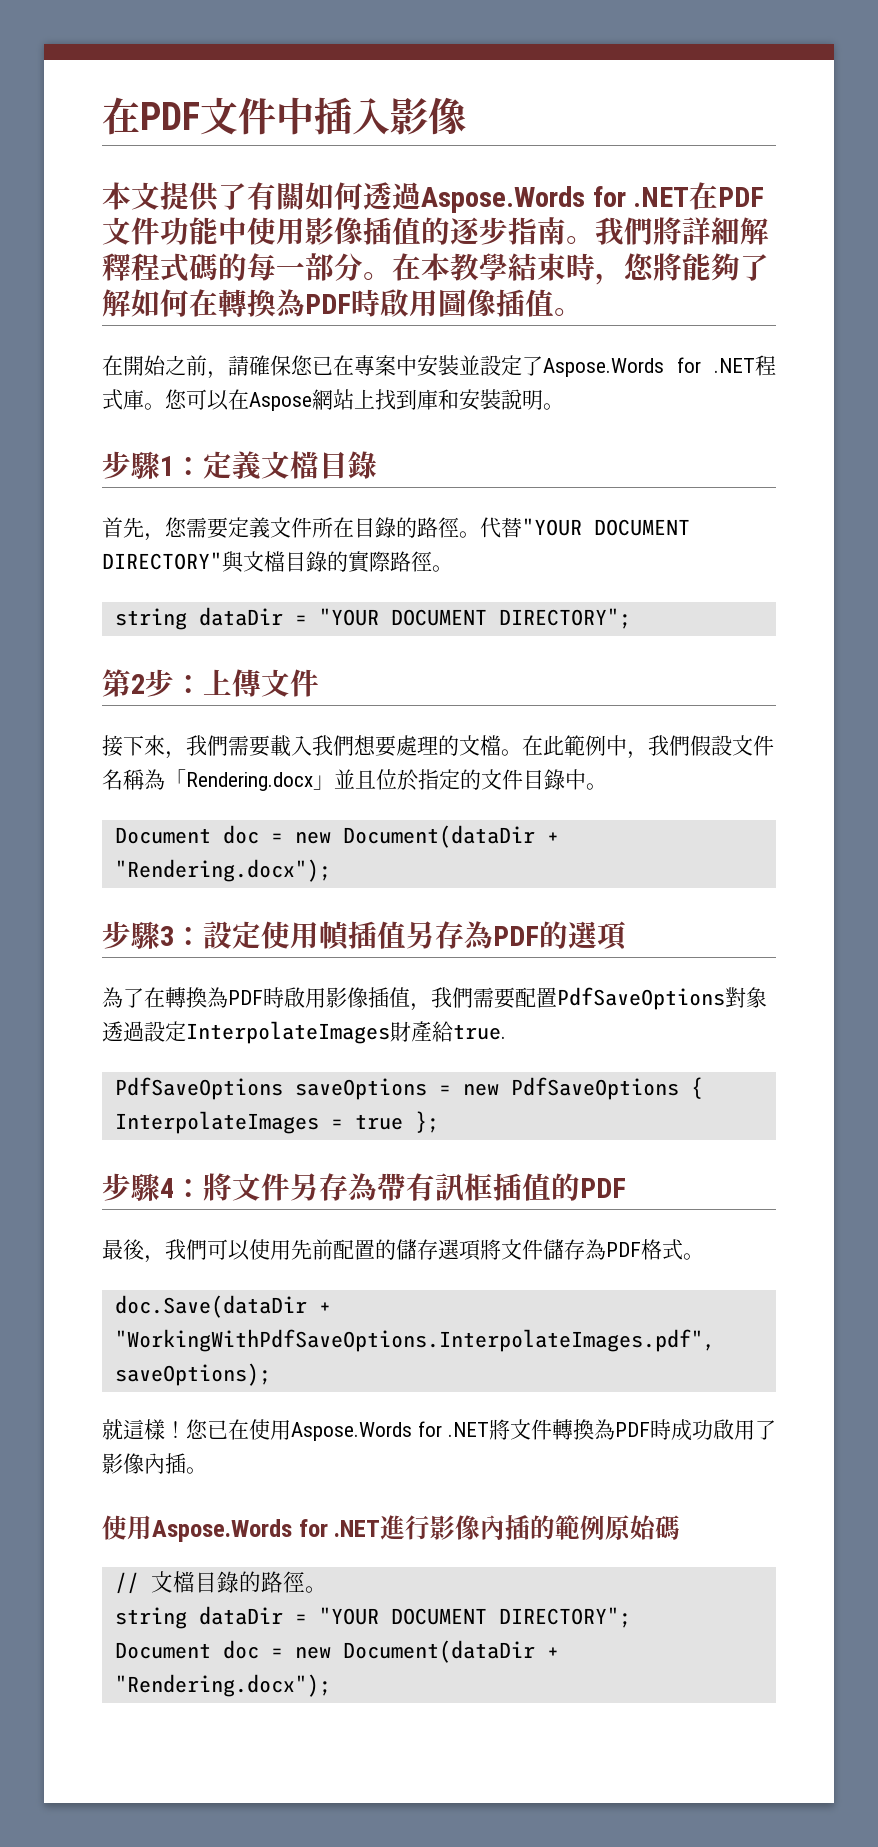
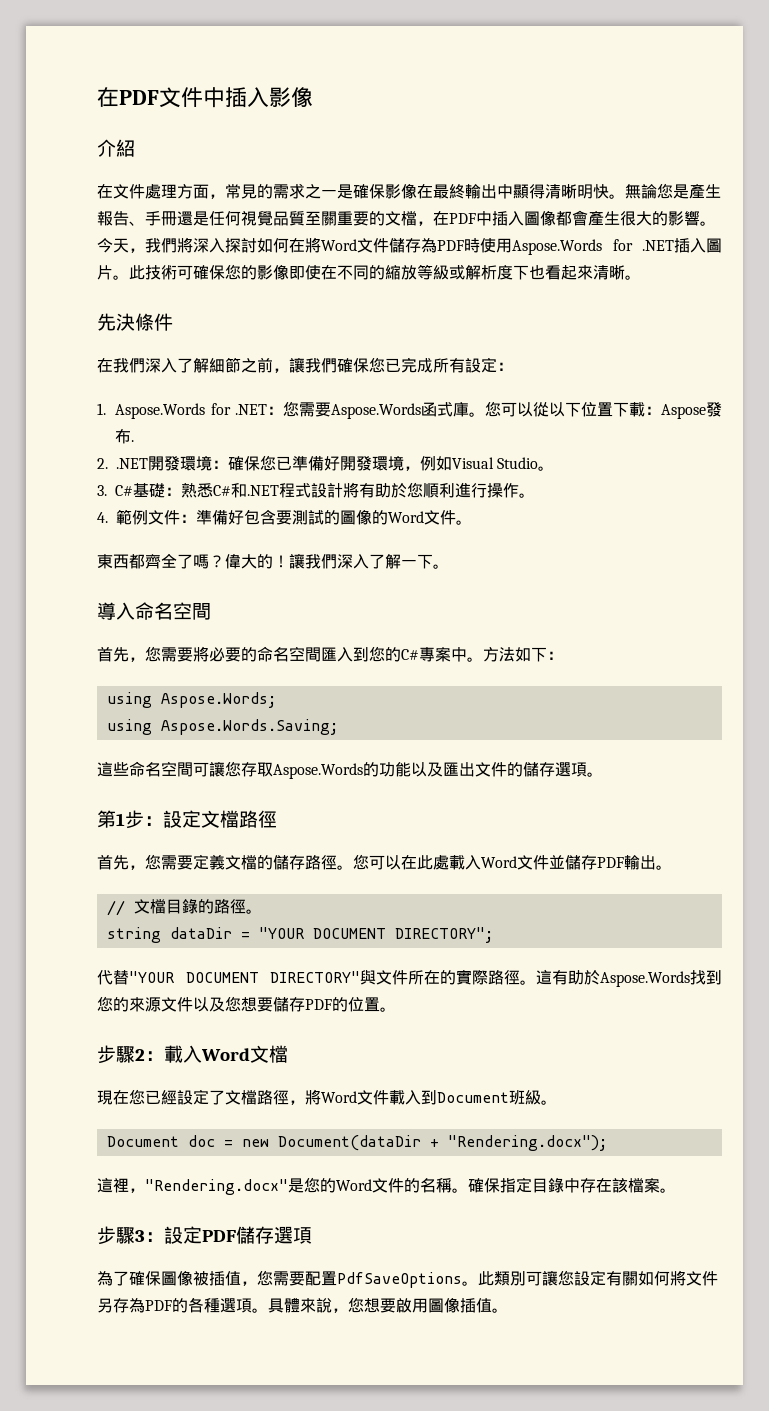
- 本文提供了有關如何透過Aspose.Words for .NET在PDF文件功能中使用影像插值的逐步指南。我們將詳細解釋程式碼的每一部分。在本教學結束時，您將能夠了解如何在轉換為PDF時啟用圖像插值。
- 在開始之前，請確保您已在專案中安裝並設定了Aspose.Words for .NET程式庫。您可以在Aspose網站上找到庫和安裝說明。
- 步驟1：定義文檔目錄
+ 介紹
+ 在文件處理方面，常見的需求之一是確保影像在最終輸出中顯得清晰明快。無論您是產生報告、手冊還是任何視覺品質至關重要的文檔，在PDF中插入圖像都會產生很大的影響。今天，我們將深入探討如何在將Word文件儲存為PDF時使用Aspose.Words for .NET插入圖片。此技術可確保您的影像即使在不同的縮放等級或解析度下也看起來清晰。
+ 先決條件
+ 在我們深入了解細節之前，讓我們確保您已完成所有設定：
+ 1. Aspose.Words for .NET：您需要Aspose.Words函式庫。您可以從以下位置下載：Aspose發布.
+ 2. .NET開發環境：確保您已準備好開發環境，例如Visual Studio。
+ 3. C#基礎：熟悉C#和.NET程式設計將有助於您順利進行操作。
+ 4.範例文件：準備好包含要測試的圖像的Word文件。
+ 東西都齊全了嗎？偉大的！讓我們深入了解一下。
+ 導入命名空間
+ 首先，您需要將必要的命名空間匯入到您的C#專案中。方法如下：
+ using Aspose.Words;
+ using Aspose.Words.Saving;
+ 這些命名空間可讓您存取Aspose.Words的功能以及匯出文件的儲存選項。
+ 第1步：設定文檔路徑
- 首先，您需要定義文件所在目錄的路徑。代替"YOUR DOCUMENT DIRECTORY"與文檔目錄的實際路徑。
- string dataDir = "YOUR DOCUMENT DIRECTORY";
- 第2步：上傳文件
- 接下來，我們需要載入我們想要處理的文檔。在此範例中，我們假設文件名稱為「Rendering.docx」並且位於指定的文件目錄中。
- Document doc = new Document(dataDir + "Rendering.docx");
- 步驟3：設定使用幀插值另存為PDF的選項
- 為了在轉換為PDF時啟用影像插值，我們需要配置PdfSaveOptions對象透過設定InterpolateImages財產給true.
- PdfSaveOptions saveOptions = new PdfSaveOptions { InterpolateImages = true };
- 步驟4：將文件另存為帶有訊框插值的PDF
- 最後，我們可以使用先前配置的儲存選項將文件儲存為PDF格式。
- doc.Save(dataDir + "WorkingWithPdfSaveOptions.InterpolateImages.pdf", saveOptions);
- 就這樣！您已在使用Aspose.Words for .NET將文件轉換為PDF時成功啟用了影像內插。
- 使用Aspose.Words for .NET進行影像內插的範例原始碼
+ 首先，您需要定義文檔的儲存路徑。您可以在此處載入Word文件並儲存PDF輸出。
  // 文檔目錄的路徑。
  string dataDir = "YOUR DOCUMENT DIRECTORY";
+ 代替"YOUR DOCUMENT DIRECTORY"與文件所在的實際路徑。這有助於Aspose.Words找到您的來源文件以及您想要儲存PDF的位置。
+ 步驟2：載入Word文檔
+ 現在您已經設定了文檔路徑，將Word文件載入到Document班級。
  Document doc = new Document(dataDir + "Rendering.docx");
+ 這裡，"Rendering.docx"是您的Word文件的名稱。確保指定目錄中存在該檔案。
+ 步驟3：設定PDF儲存選項
+ 為了確保圖像被插值，您需要配置PdfSaveOptions。此類別可讓您設定有關如何將文件另存為PDF的各種選項。具體來說，您想要啟用圖像插值。

